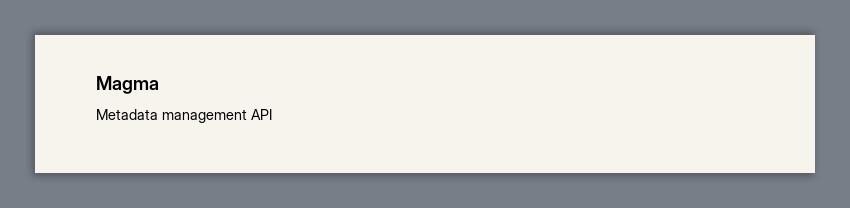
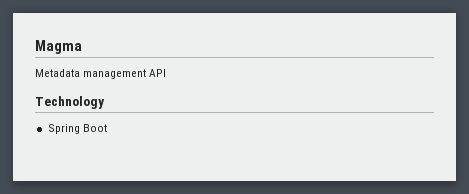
+ Technology
+ Spring Boot

